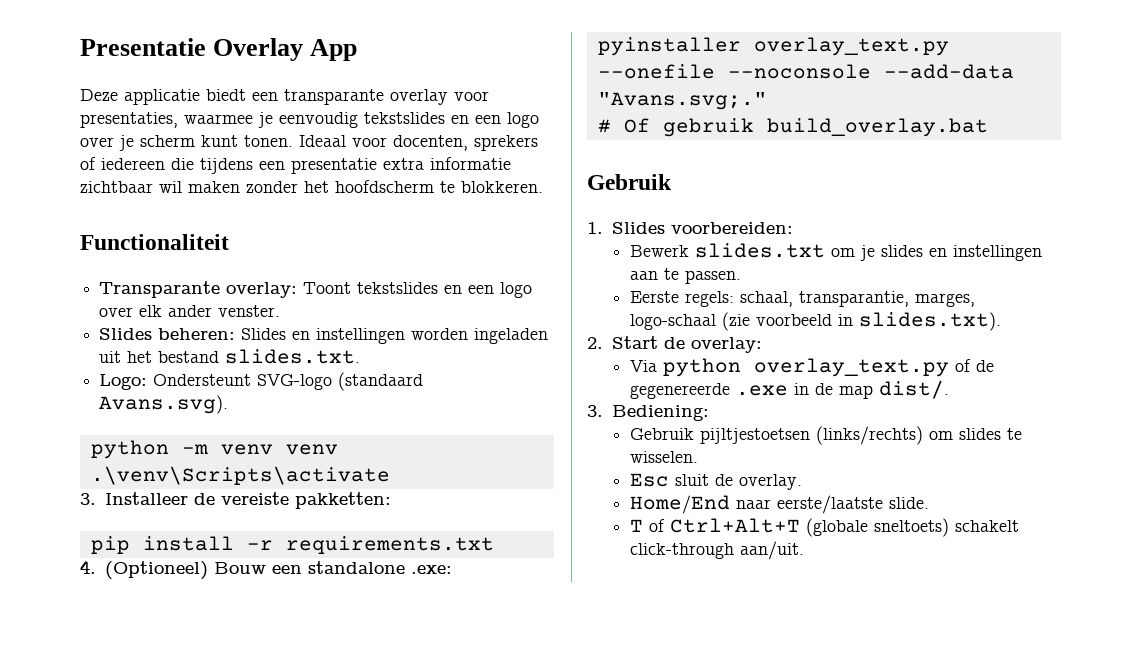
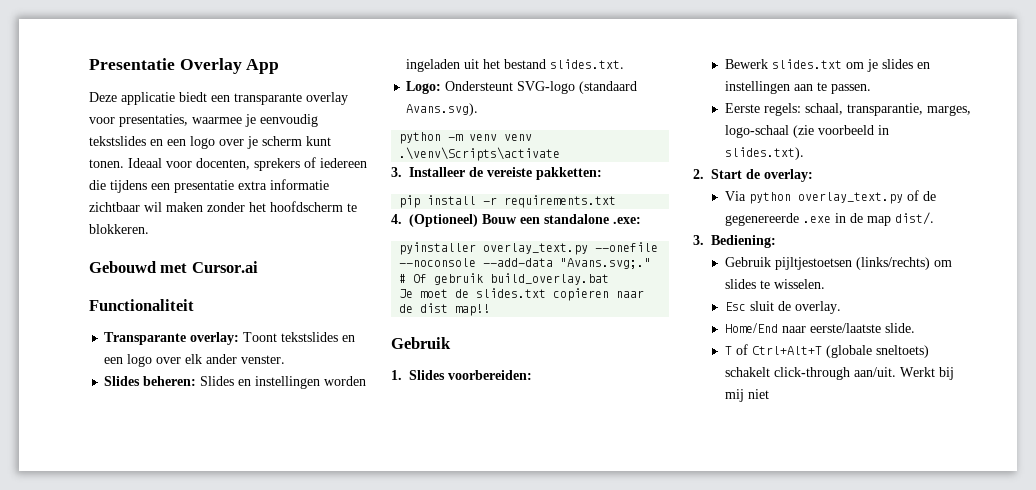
+ Gebouwd met Cursor.ai
+ Je moet de slides.txt copieren naar de dist map!!
+ Werkt bij mij niet

